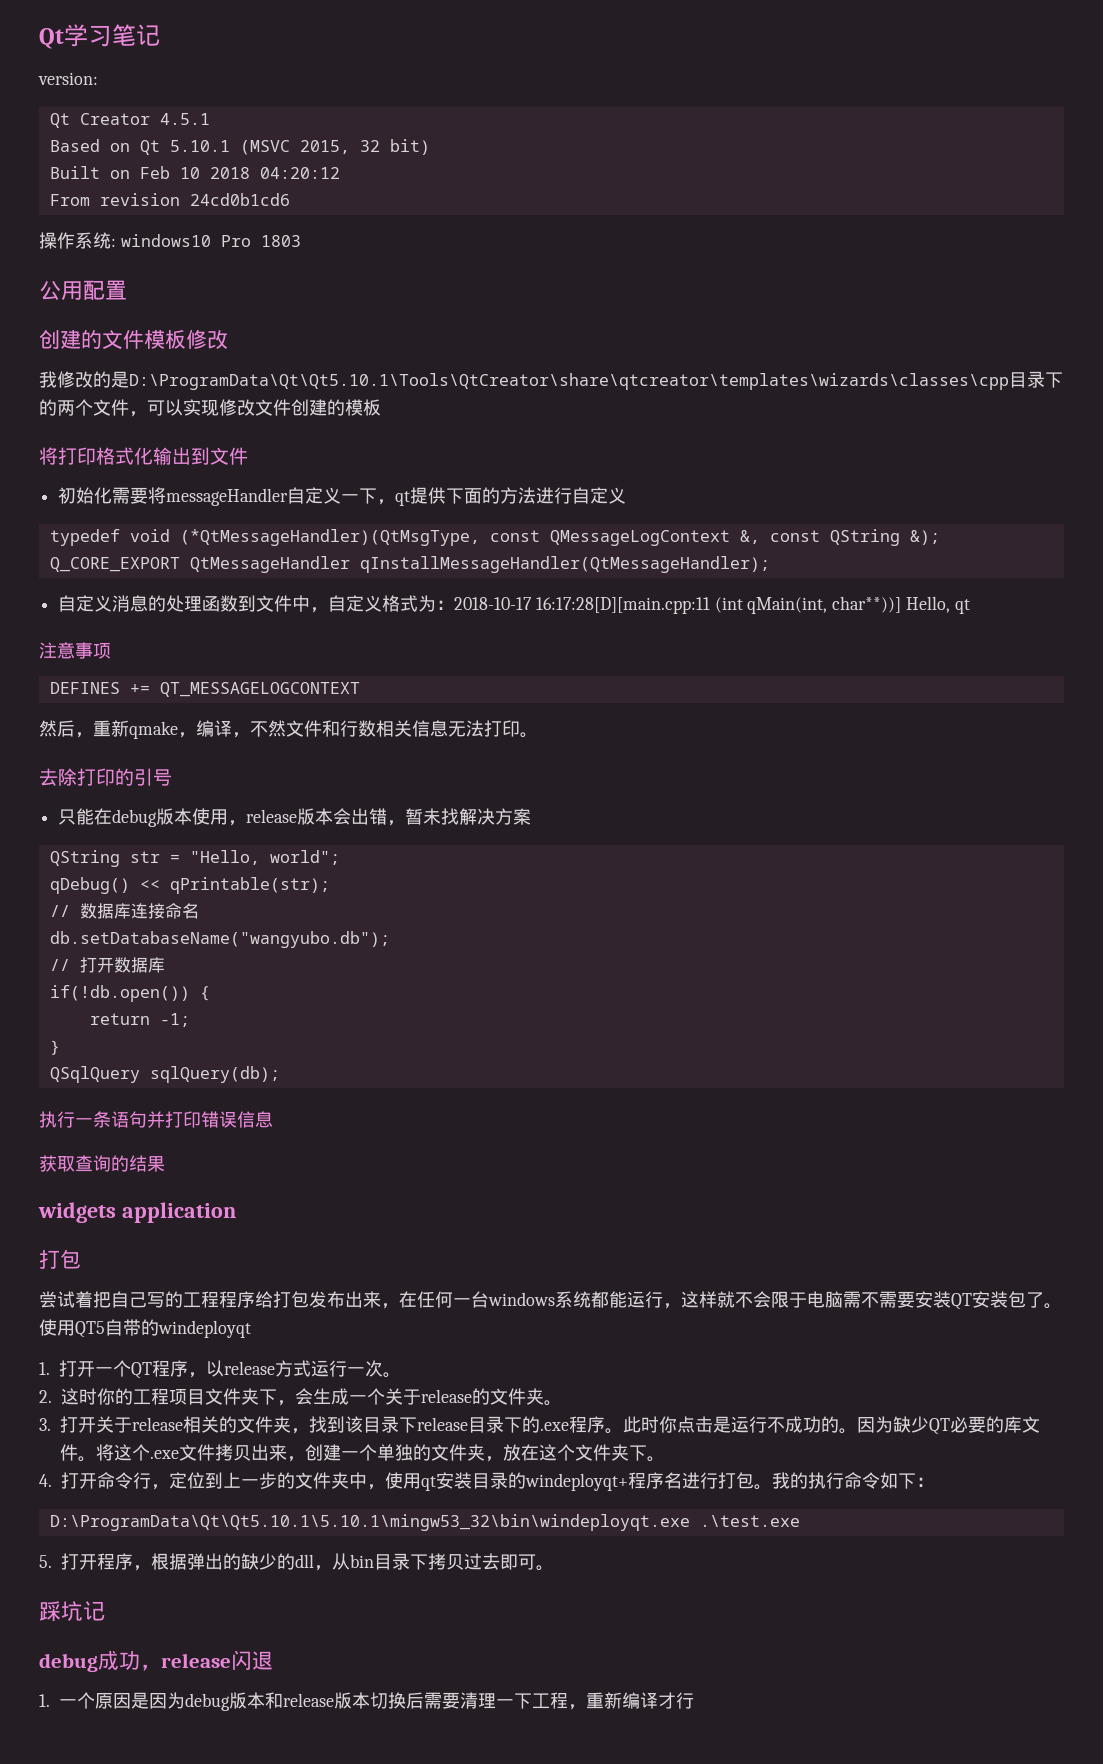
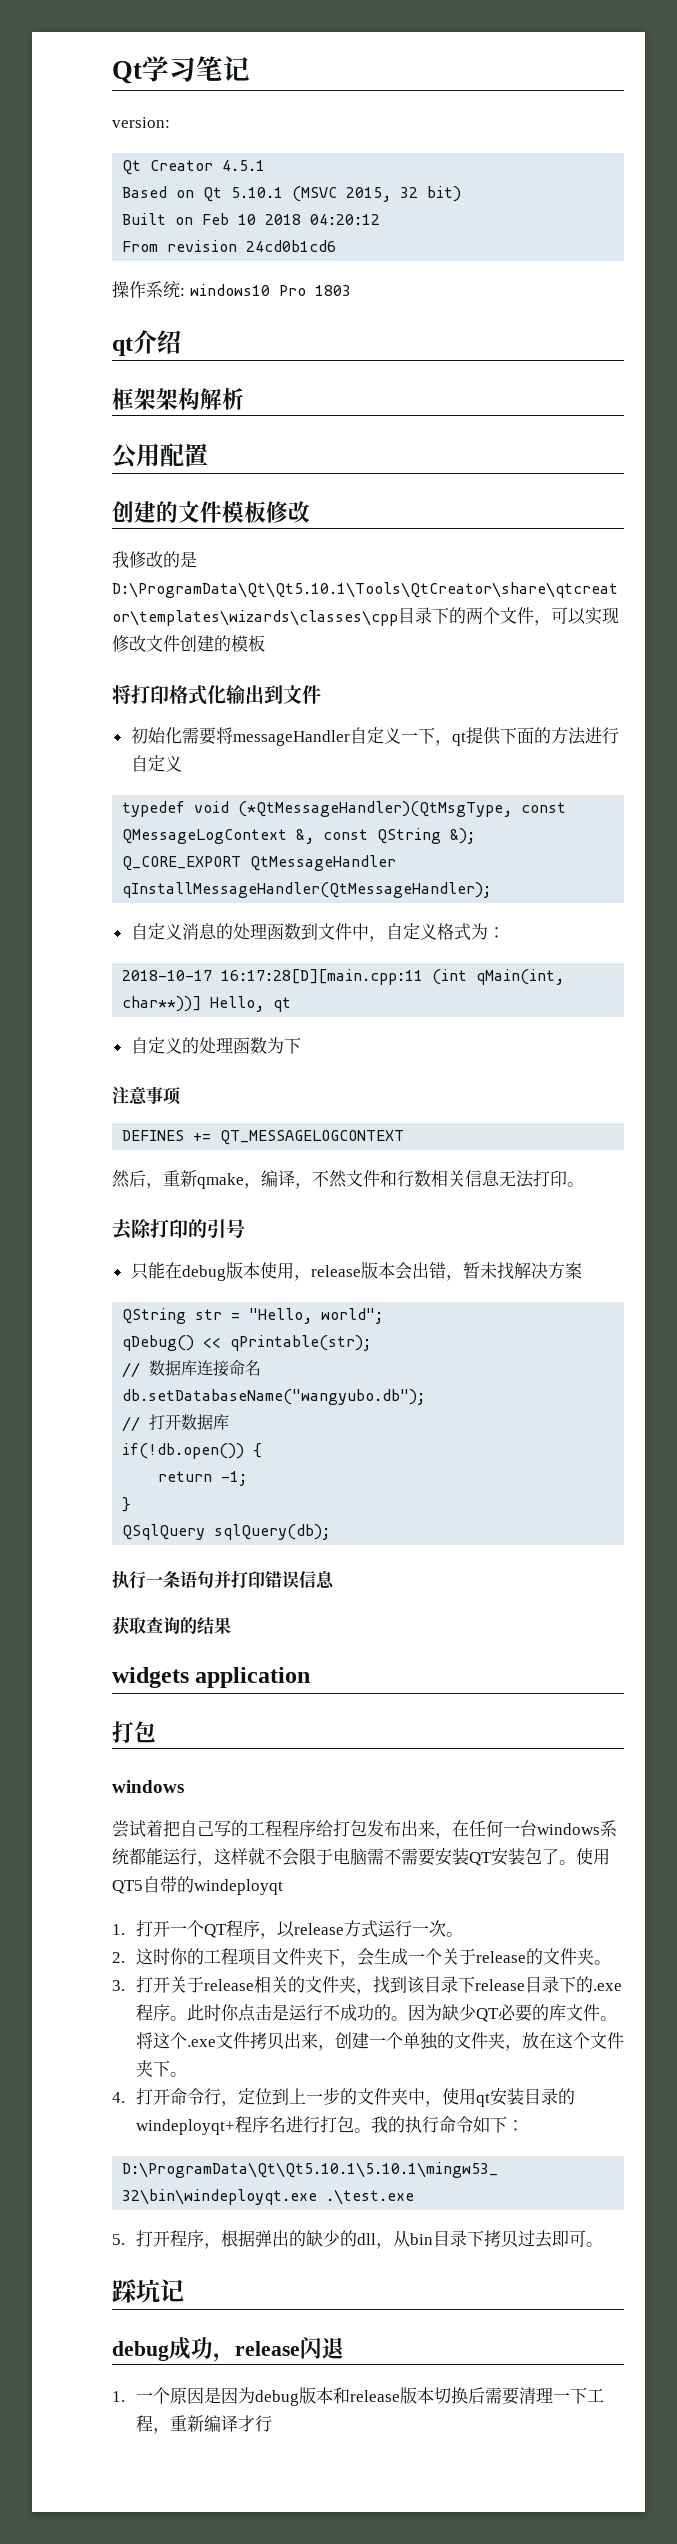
+ qt介绍
+ 框架架构解析
- 自定义消息的处理函数到文件中，自定义格式为：2018-10-17 16:17:28[D][main.cpp:11 (int qMain(int, char**))] Hello, qt
+ 自定义消息的处理函数到文件中，自定义格式为：
+ 2018-10-17 16:17:28[D][main.cpp:11 (int qMain(int, char**))] Hello, qt
+ 自定义的处理函数为下
  widgets application
  打包
+ windows

